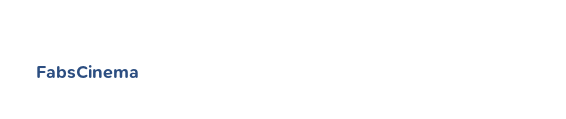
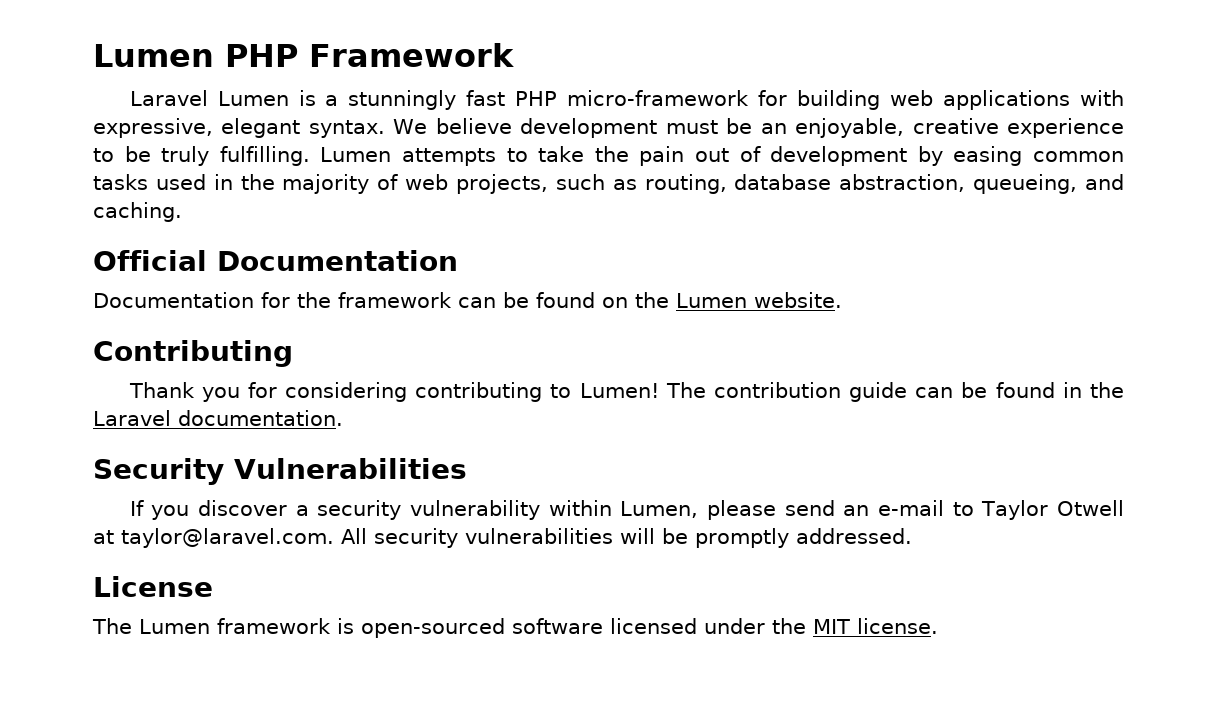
- FabsCinema
+ Lumen PHP Framework
+ Laravel Lumen is a stunningly fast PHP micro-framework for building web applications with expressive, elegant syntax. We believe development must be an enjoyable, creative experience to be truly fulfilling. Lumen attempts to take the pain out of development by easing common tasks used in the majority of web projects, such as routing, database abstraction, queueing, and caching.
+ Official Documentation
+ Documentation for the framework can be found on the Lumen website.
+ Contributing
+ Thank you for considering contributing to Lumen! The contribution guide can be found in the Laravel documentation.
+ Security Vulnerabilities
+ If you discover a security vulnerability within Lumen, please send an e-mail to Taylor Otwell at taylor@laravel.com. All security vulnerabilities will be promptly addressed.
+ License
+ The Lumen framework is open-sourced software licensed under the MIT license.

